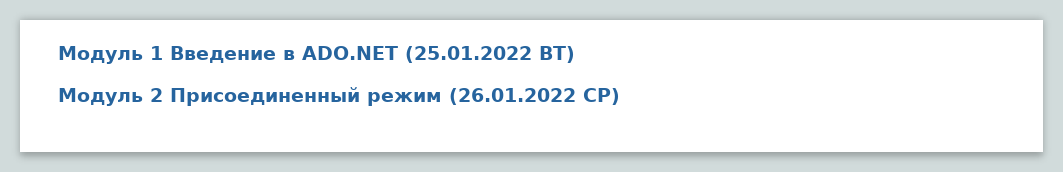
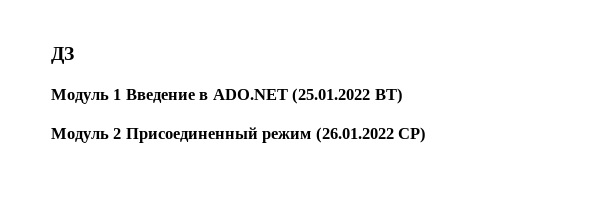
+ ДЗ

